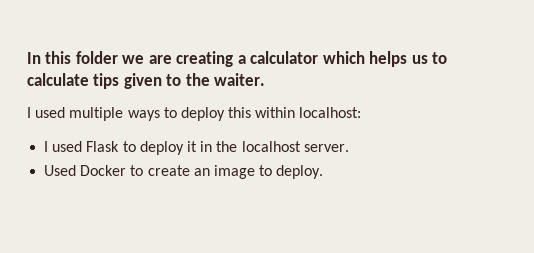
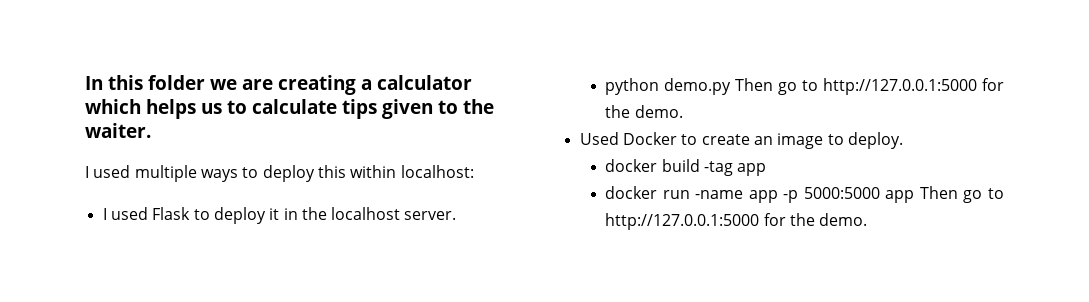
+ python demo.py Then go to http://127.0.0.1:5000 for the demo.
+ docker build -tag app
+ docker run -name app -p 5000:5000 app Then go to http://127.0.0.1:5000 for the demo.

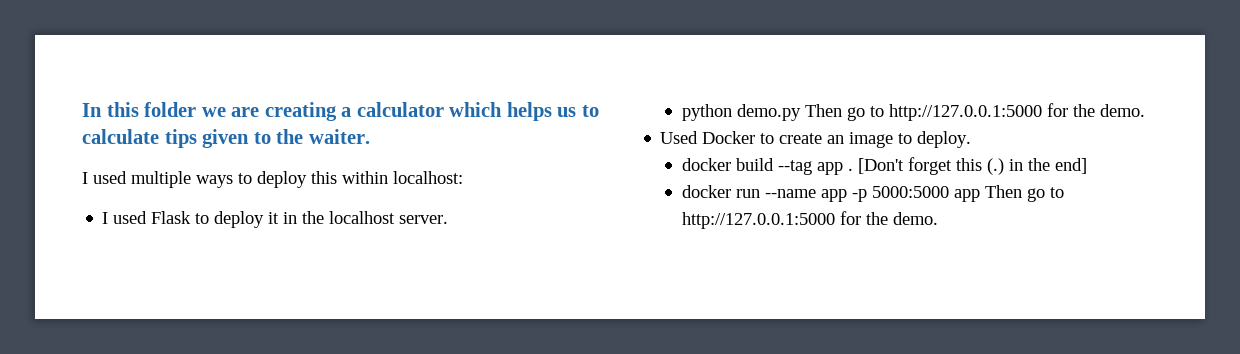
- docker build -tag app
+ docker build --tag app . [Don't forget this (.) in the end]
- docker run -name app -p 5000:5000 app Then go to http://127.0.0.1:5000 for the demo.
+ docker run --name app -p 5000:5000 app Then go to http://127.0.0.1:5000 for the demo.

